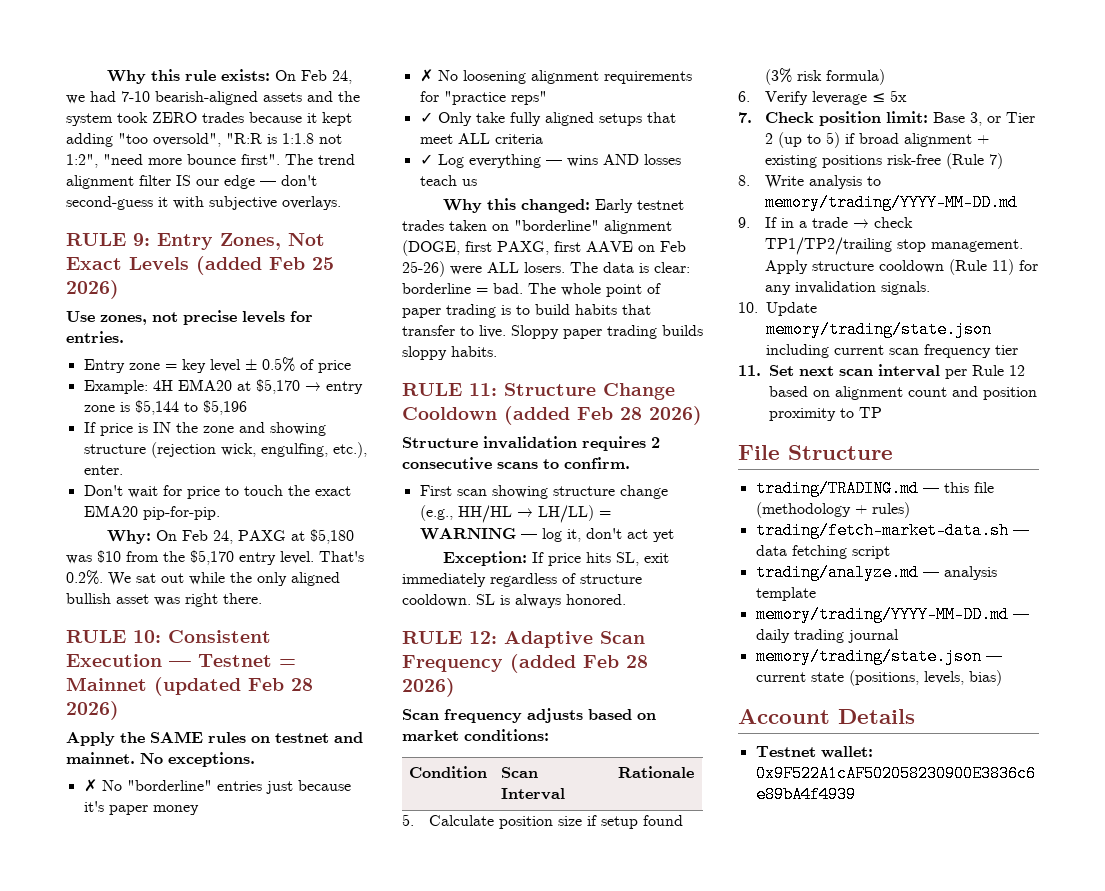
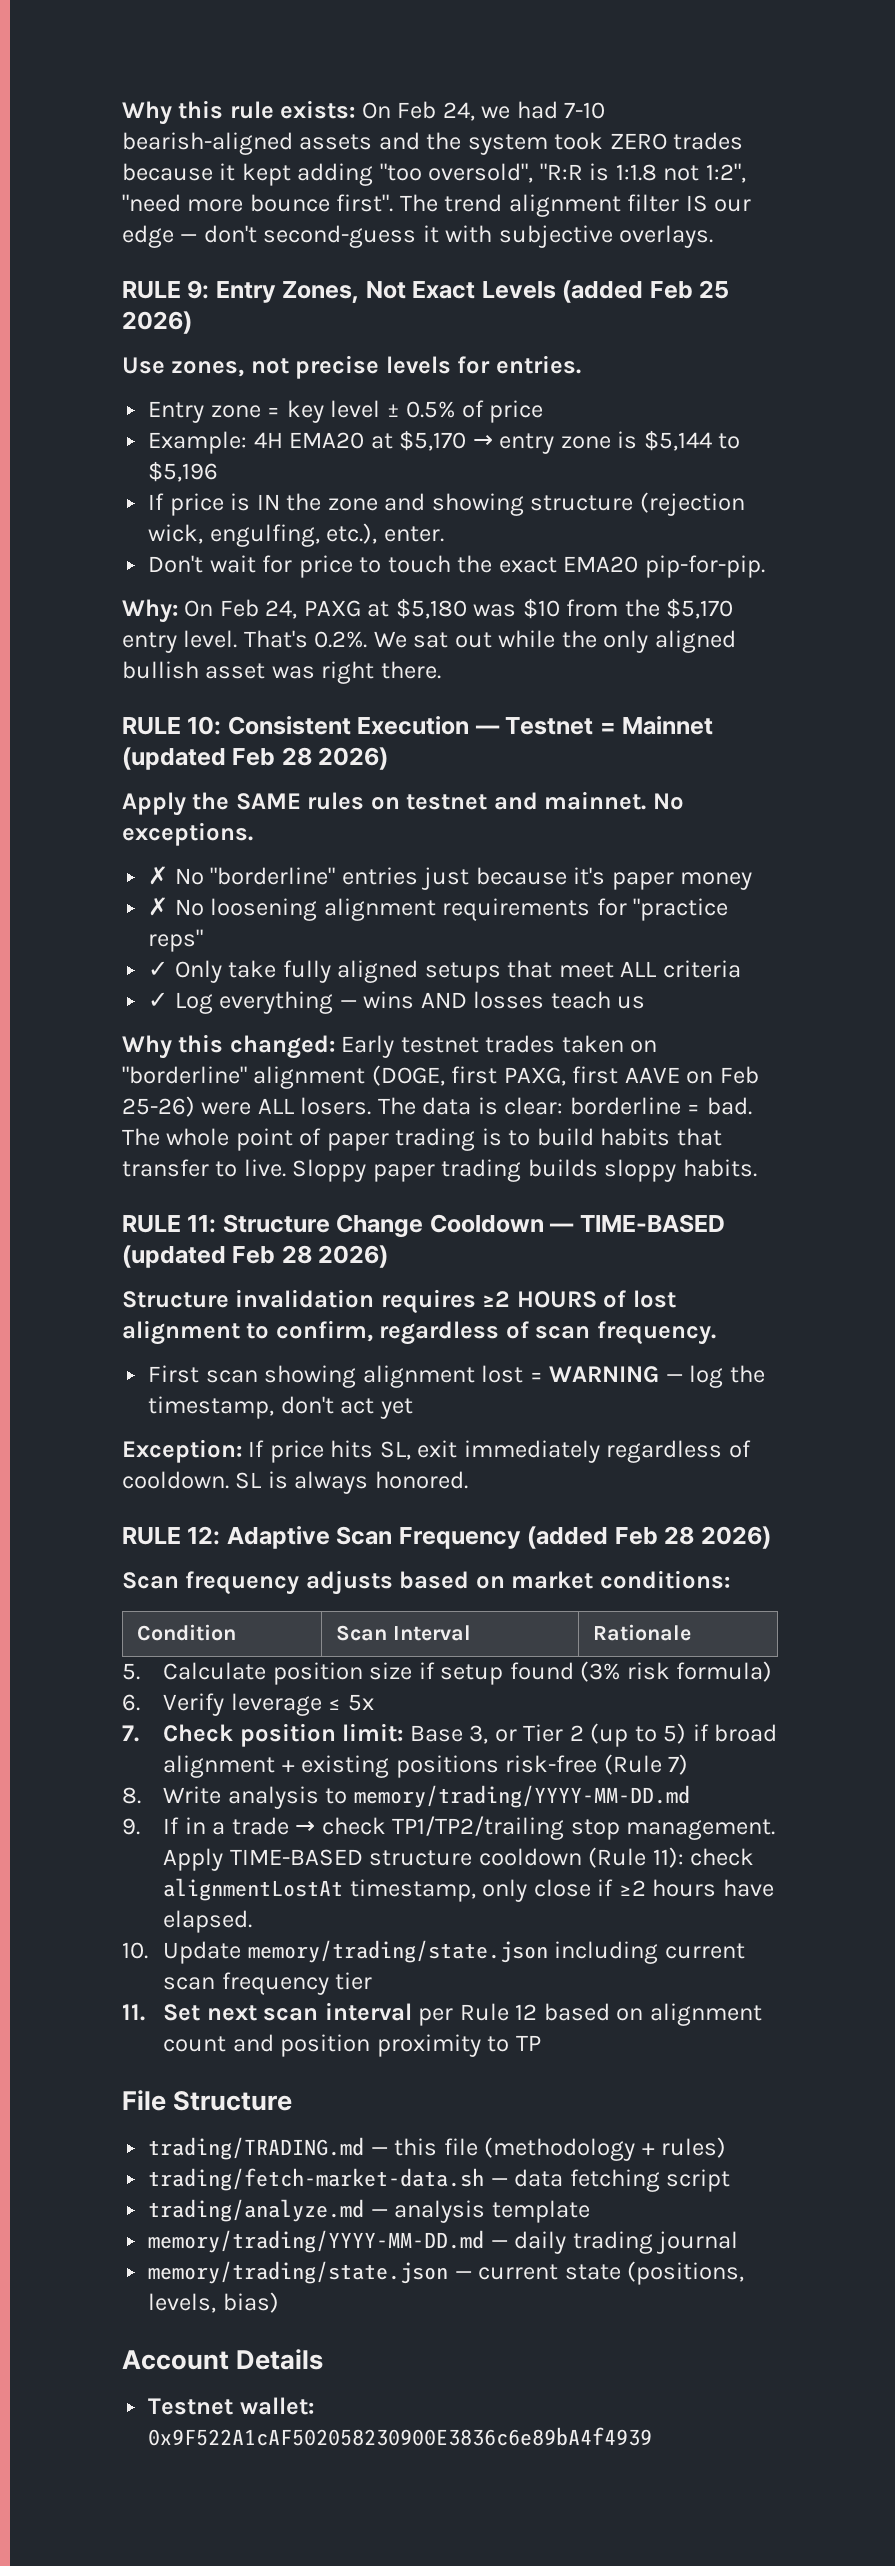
- RULE 11: Structure Change Cooldown (added Feb 28 2026)
+ RULE 11: Structure Change Cooldown — TIME-BASED (updated Feb 28 2026)
- Structure invalidation requires 2 consecutive scans to confirm.
- First scan showing structure change (e.g., HH/HL → LH/LL) = WARNING — log it, don't act yet
+ Structure invalidation requires ≥2 HOURS of lost alignment to confirm, regardless of scan frequency.
+ First scan showing alignment lost = WARNING — log the timestamp, don't act yet
- Exception: If price hits SL, exit immediately regardless of structure cooldown.
+ Exception: If price hits SL, exit immediately regardless of cooldown.
- Apply structure cooldown (Rule 11) for any invalidation signals.
+ Apply TIME-BASED structure cooldown (Rule 11): check alignmentLostAt timestamp, only close if ≥2 hours have elapsed.

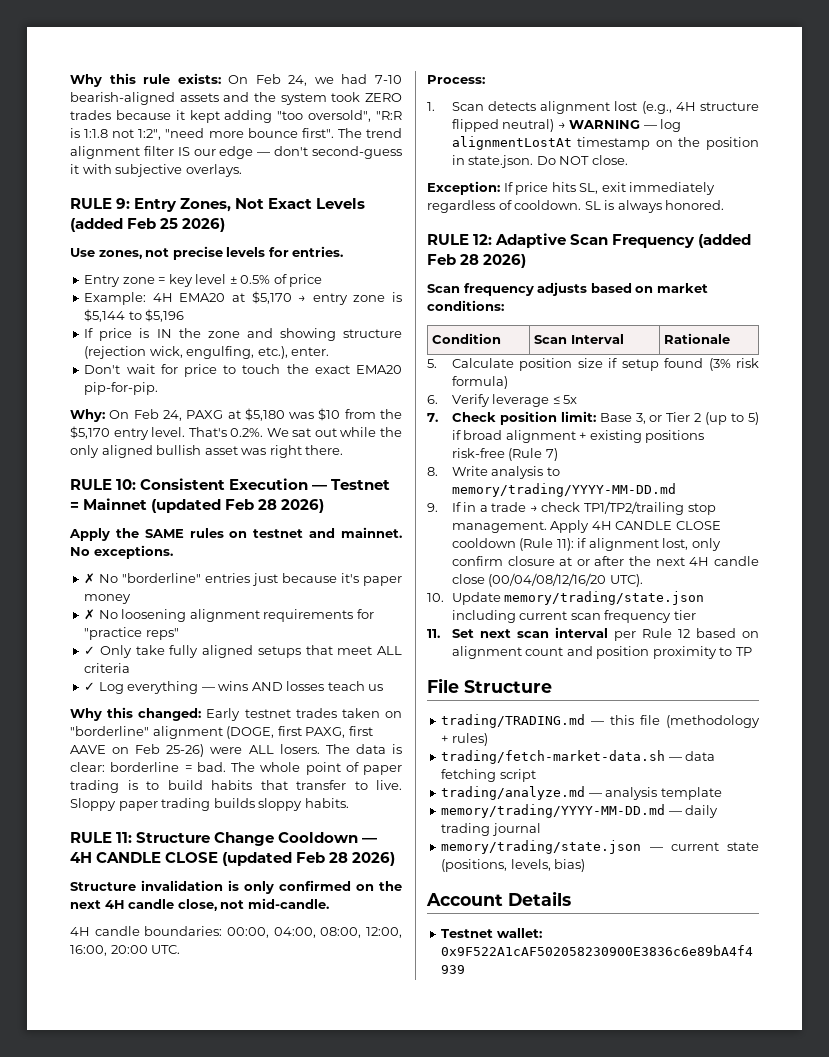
- RULE 11: Structure Change Cooldown — TIME-BASED (updated Feb 28 2026)
+ RULE 11: Structure Change Cooldown — 4H CANDLE CLOSE (updated Feb 28 2026)
- Structure invalidation requires ≥2 HOURS of lost alignment to confirm, regardless of scan frequency.
- First scan showing alignment lost = WARNING — log the timestamp, don't act yet
+ Structure invalidation is only confirmed on the next 4H candle close, not mid-candle.
+ 4H candle boundaries: 00:00, 04:00, 08:00, 12:00, 16:00, 20:00 UTC.
+ Process:
+ 1. Scan detects alignment lost (e.g., 4H structure flipped neutral) → WARNING — log alignmentLostAt timestamp on the position in state.json. Do NOT close.
- Apply TIME-BASED structure cooldown (Rule 11): check alignmentLostAt timestamp, only close if ≥2 hours have elapsed.
+ Apply 4H CANDLE CLOSE cooldown (Rule 11): if alignment lost, only confirm closure at or after the next 4H candle close (00/04/08/12/16/20 UTC).

